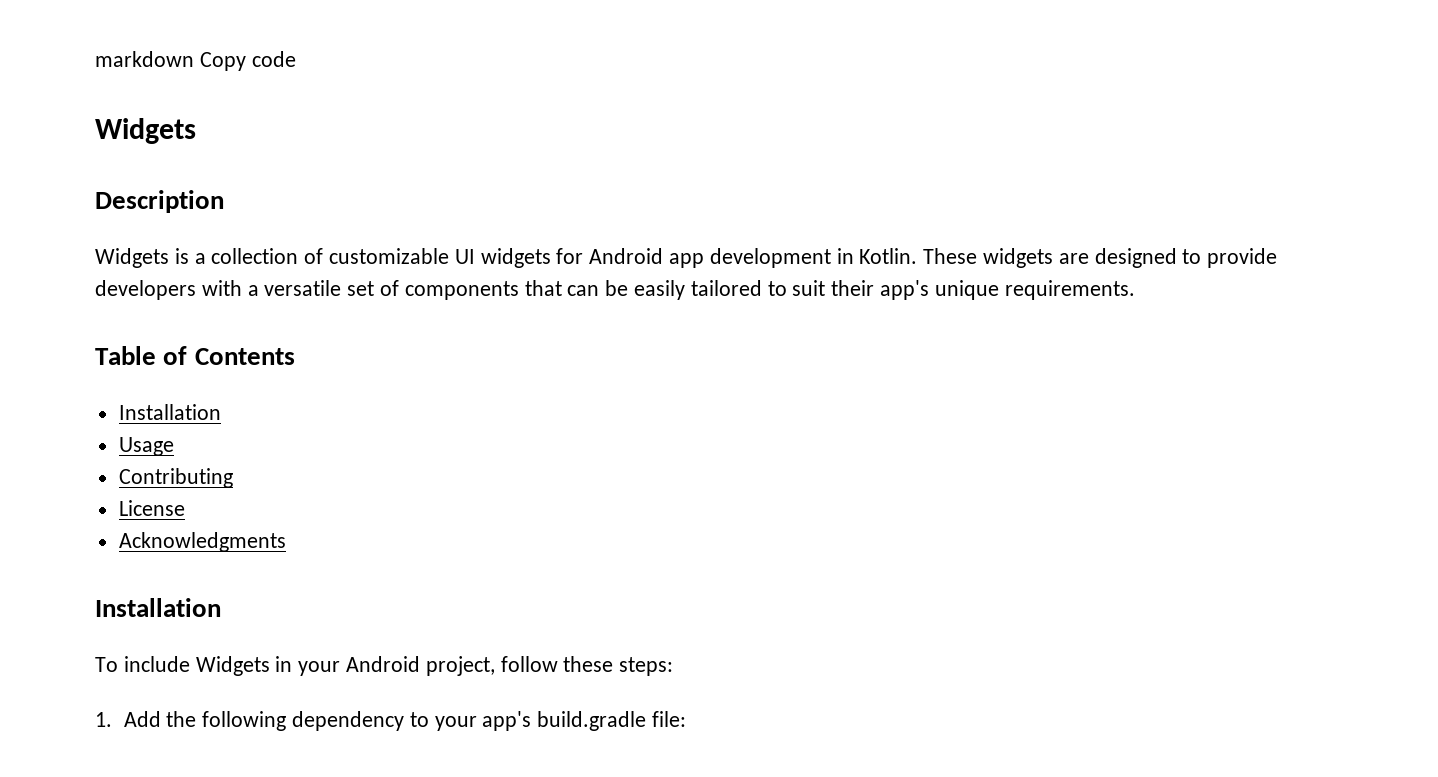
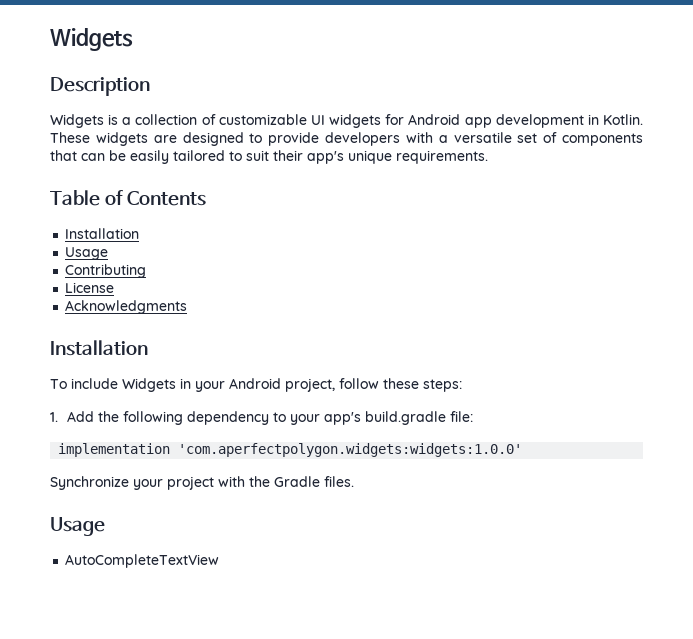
- markdown Copy code
+ implementation 'com.aperfectpolygon.widgets:widgets:1.0.0'
+ Synchronize your project with the Gradle files.
+ Usage
+ AutoCompleteTextView

